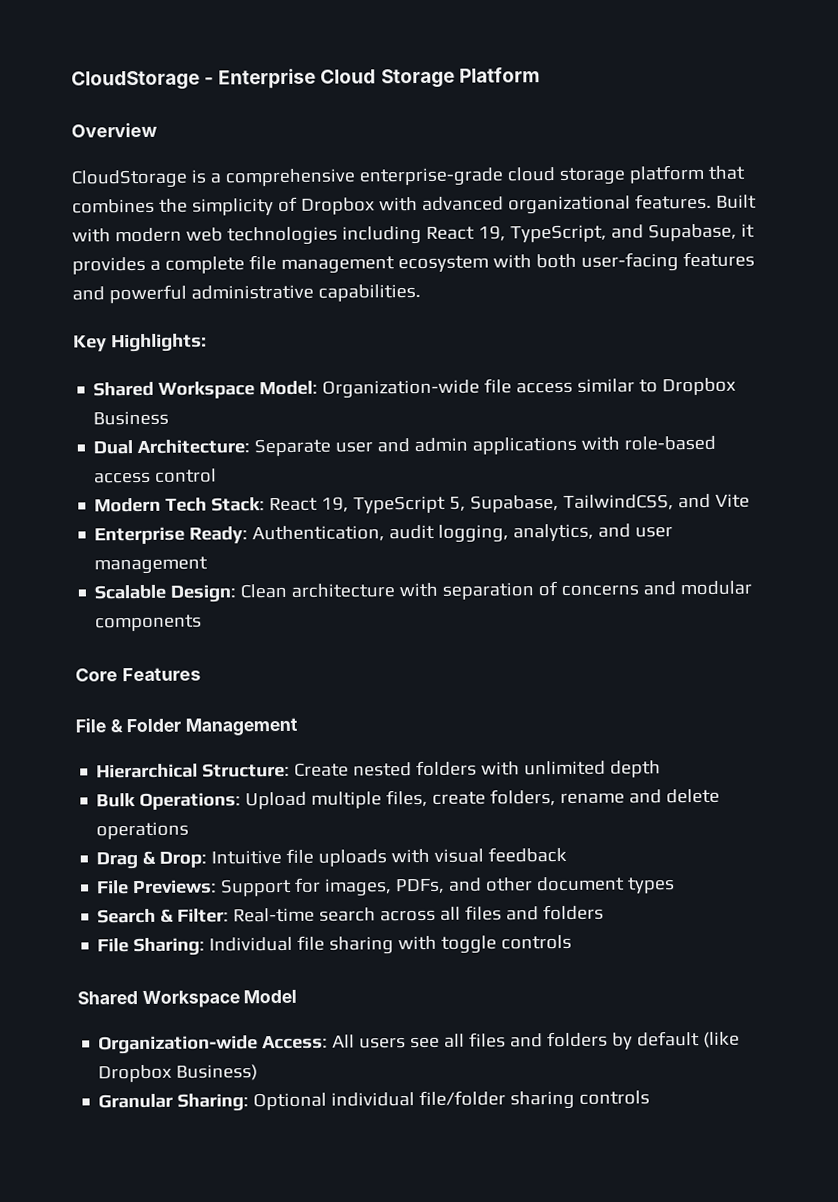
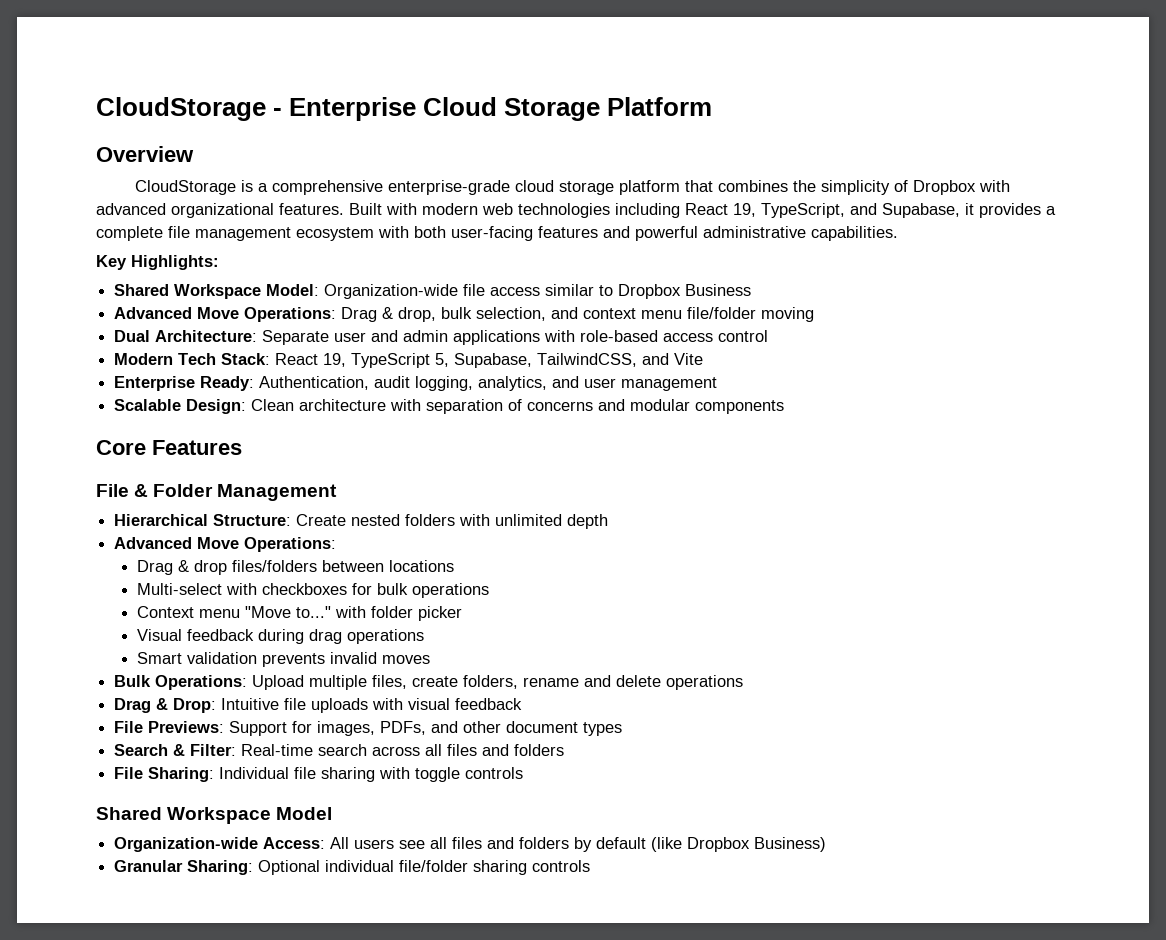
+ Advanced Move Operations: Drag & drop, bulk selection, and context menu file/folder moving
  Hierarchical Structure: Create nested folders with unlimited depth
+ Advanced Move Operations:
+ Drag & drop files/folders between locations
+ Multi-select with checkboxes for bulk operations
+ Context menu "Move to..." with folder picker
+ Visual feedback during drag operations
+ Smart validation prevents invalid moves

